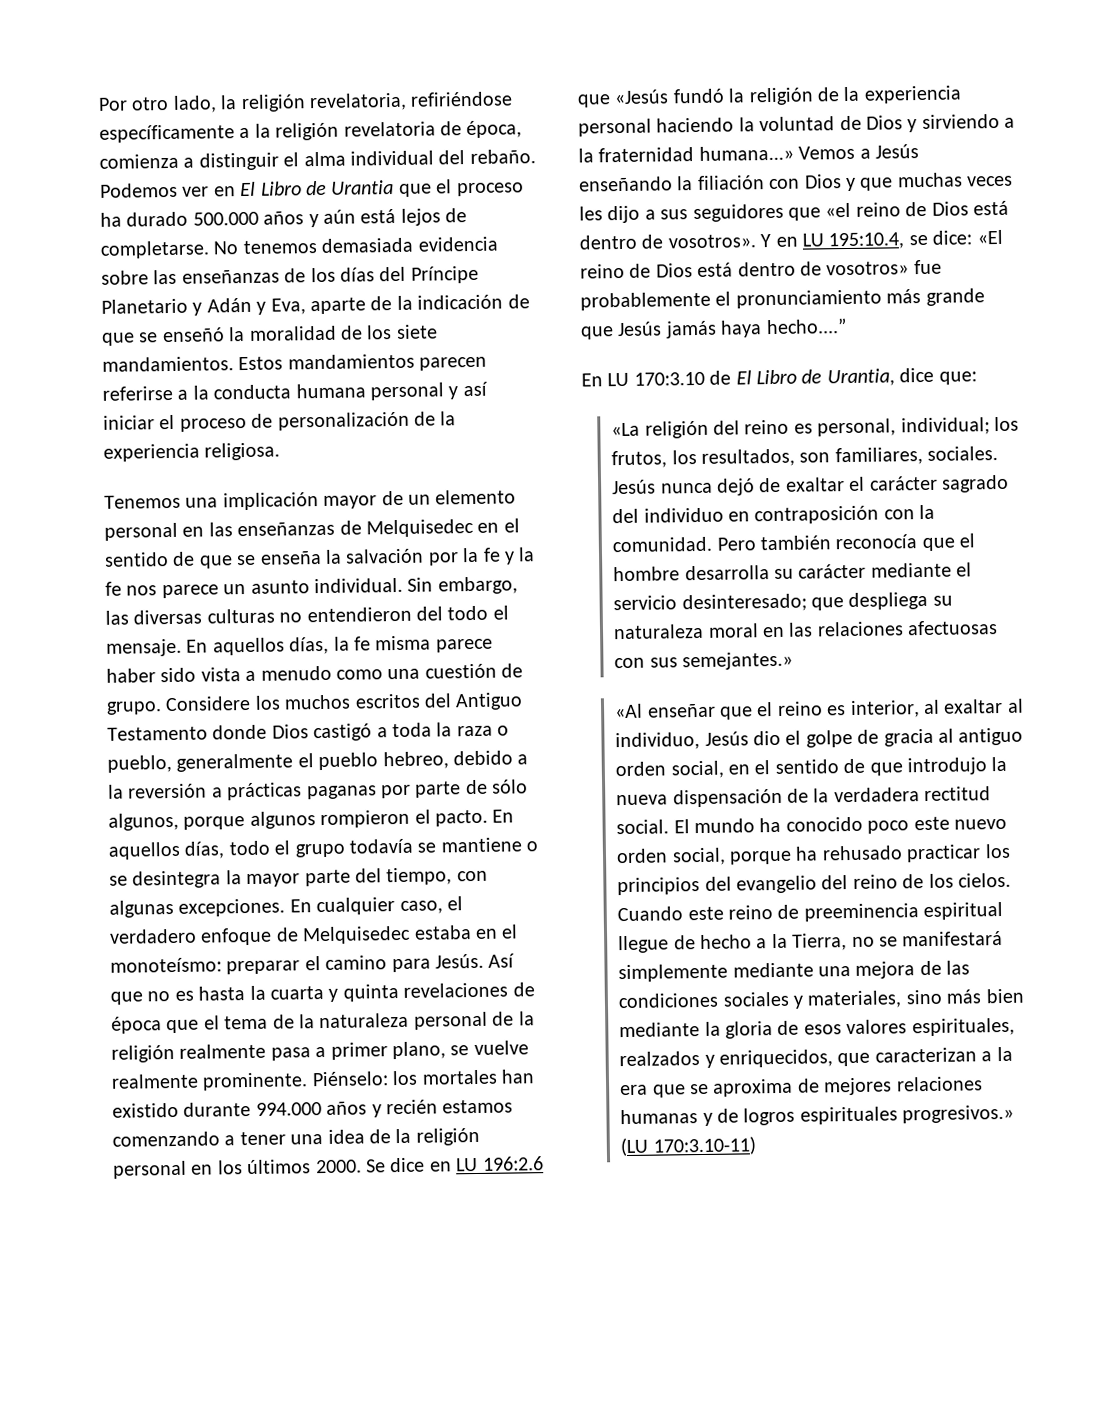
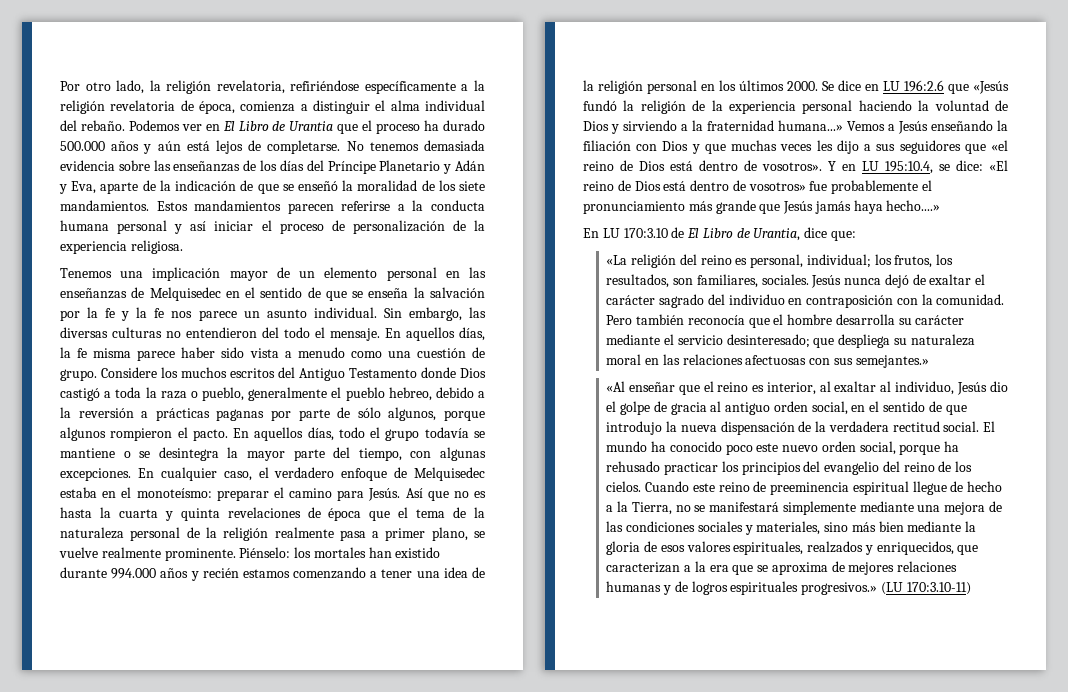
- Y en LU 195:10.4, se dice: «El reino de Dios está dentro de vosotros» fue probablemente el pronunciamiento más grande que Jesús jamás haya hecho....”
+ Y en LU 195:10.4, se dice: «El reino de Dios está dentro de vosotros» fue probablemente el pronunciamiento más grande que Jesús jamás haya hecho....»

